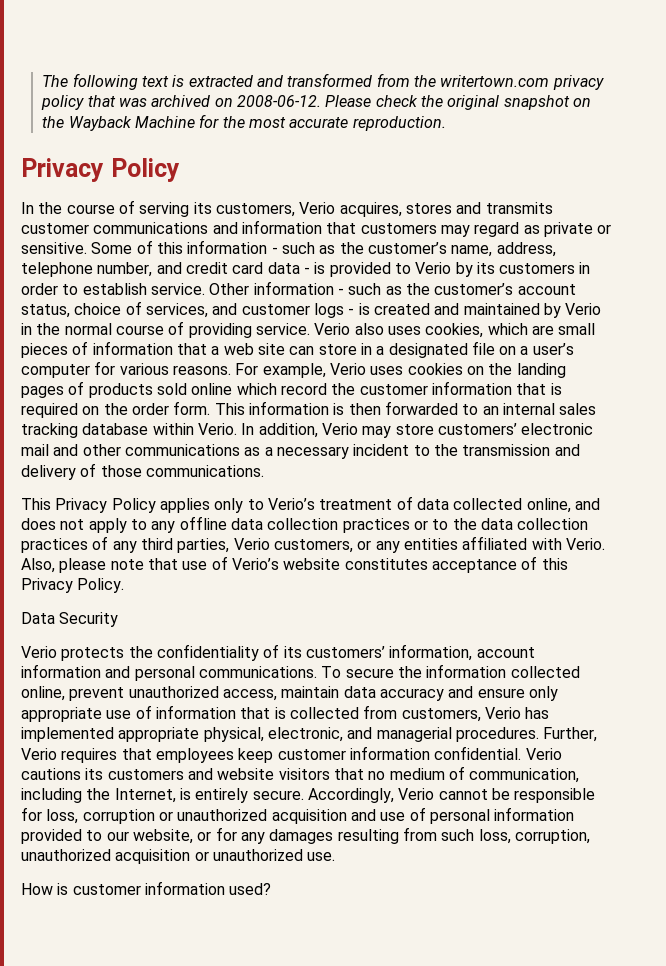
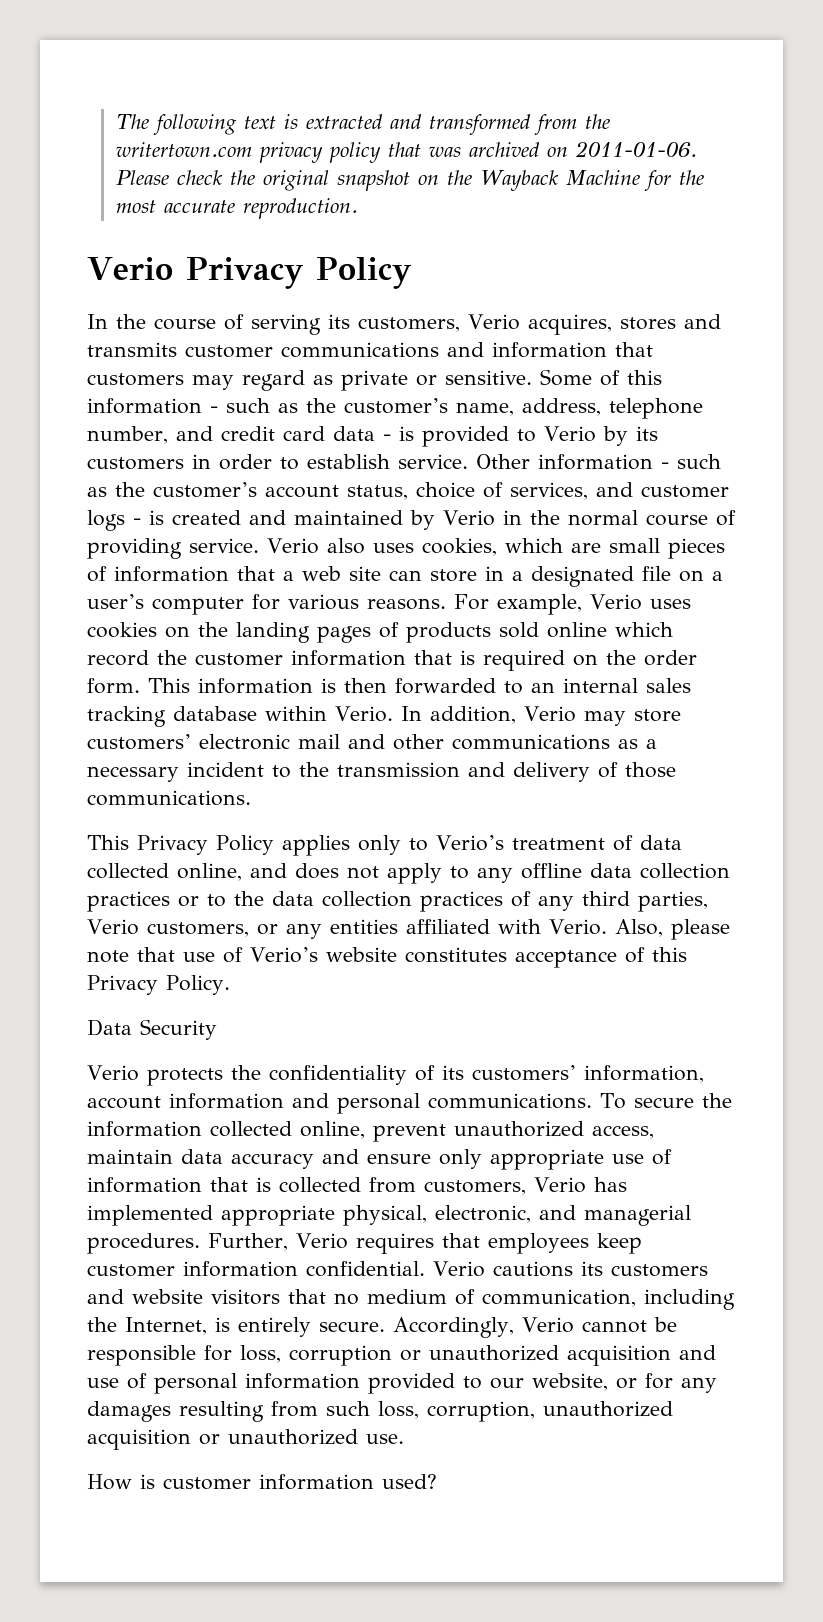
- The following text is extracted and transformed from the writertown.com privacy policy that was archived on 2008-06-12.
+ The following text is extracted and transformed from the writertown.com privacy policy that was archived on 2011-01-06.
  Please check the original snapshot on the Wayback Machine for the most accurate reproduction.
- Privacy Policy
+ Verio Privacy Policy

